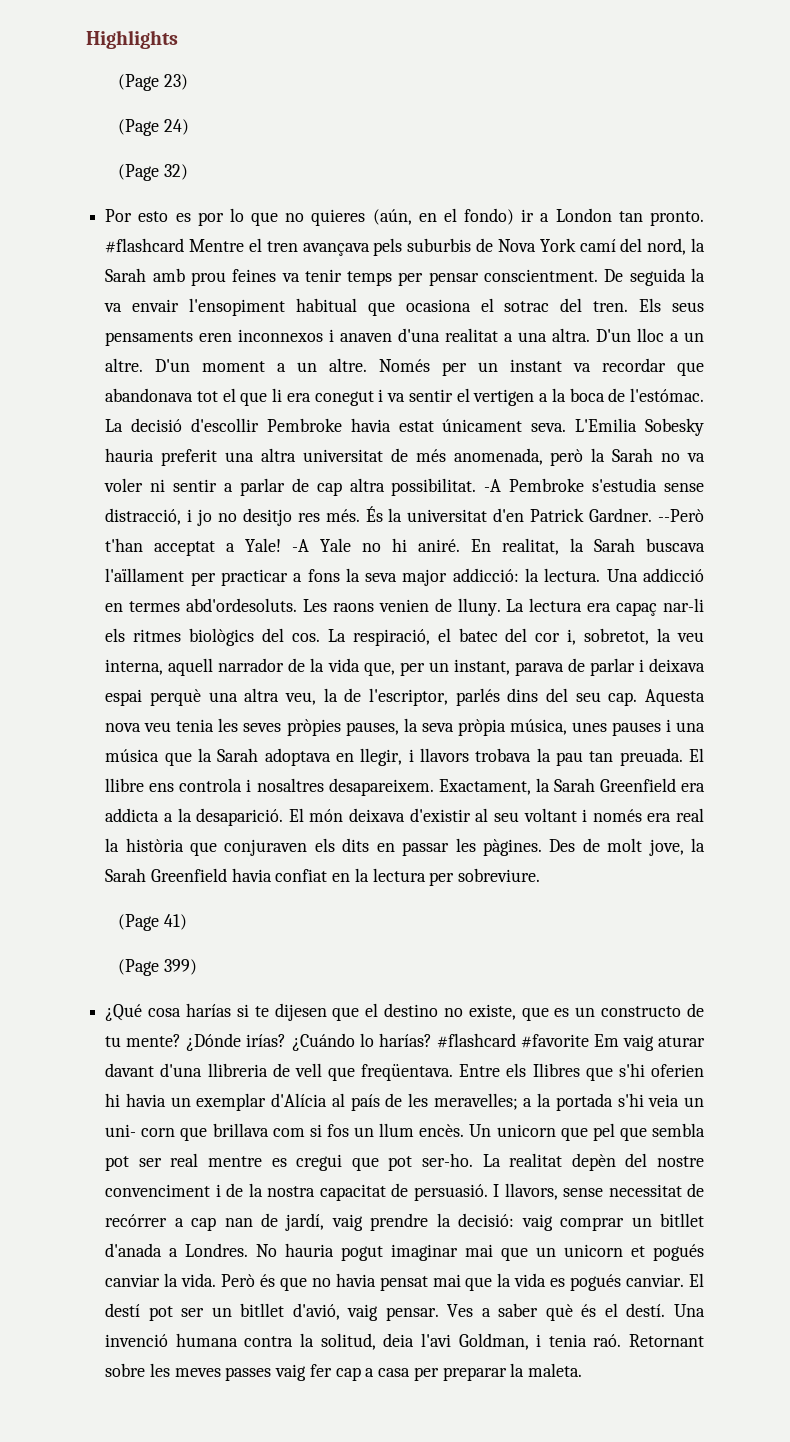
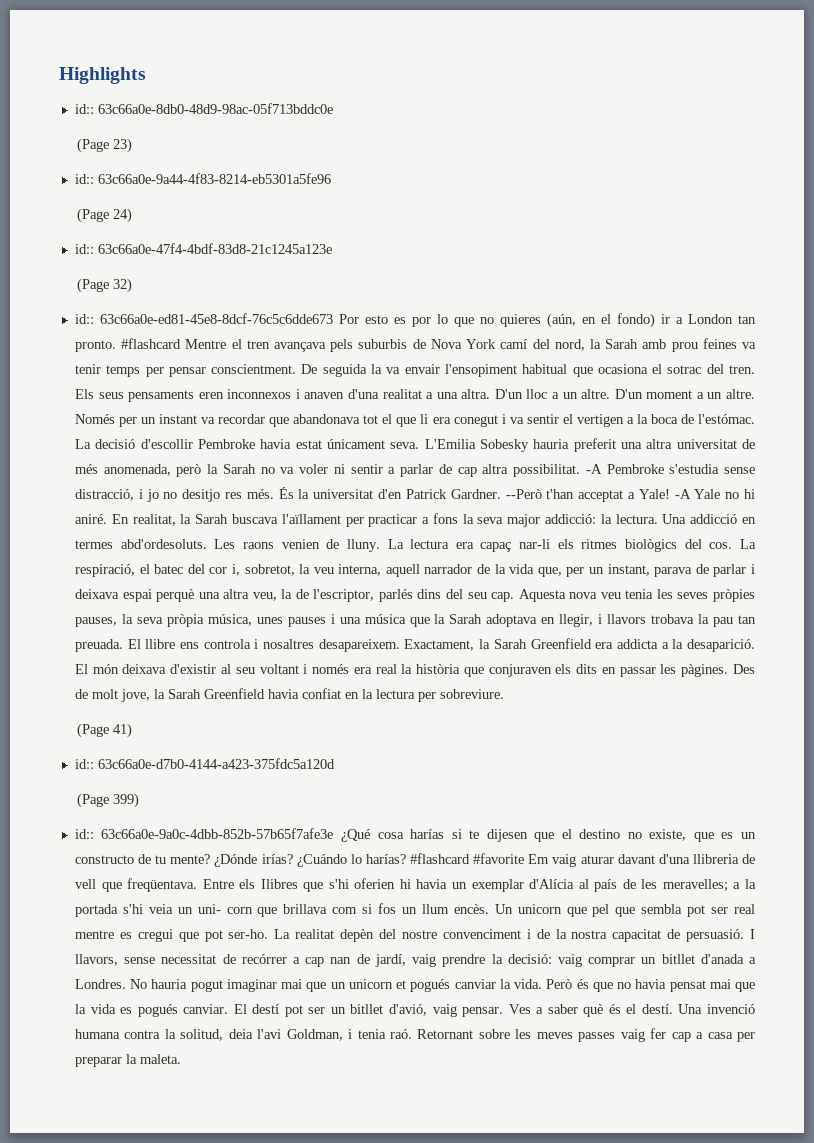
+ id:: 63c66a0e-8db0-48d9-98ac-05f713bddc0e
+ id:: 63c66a0e-9a44-4f83-8214-eb5301a5fe96
+ id:: 63c66a0e-47f4-4bdf-83d8-21c1245a123e
- Por esto es por lo que no quieres (aún, en el fondo) ir a London tan pronto.
+ id:: 63c66a0e-ed81-45e8-8dcf-76c5c6dde673 Por esto es por lo que no quieres (aún, en el fondo) ir a London tan pronto.
+ id:: 63c66a0e-d7b0-4144-a423-375fdc5a120d
- ¿Qué cosa harías si te dijesen que el destino no existe, que es un constructo de tu mente?
+ id:: 63c66a0e-9a0c-4dbb-852b-57b65f7afe3e ¿Qué cosa harías si te dijesen que el destino no existe, que es un constructo de tu mente?

